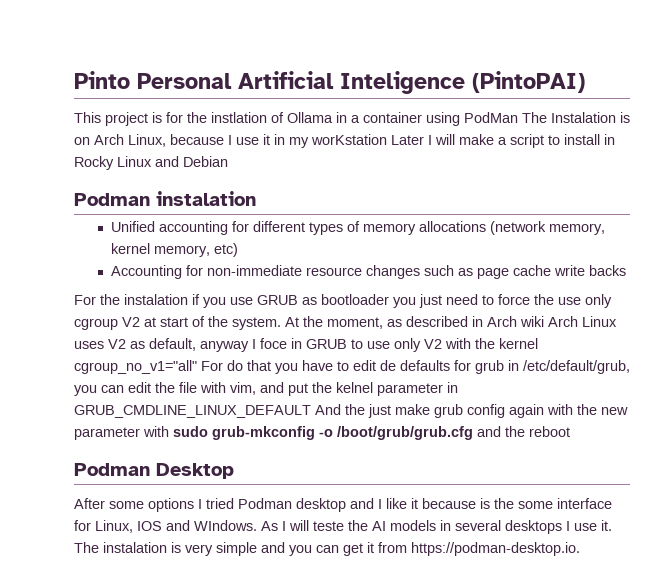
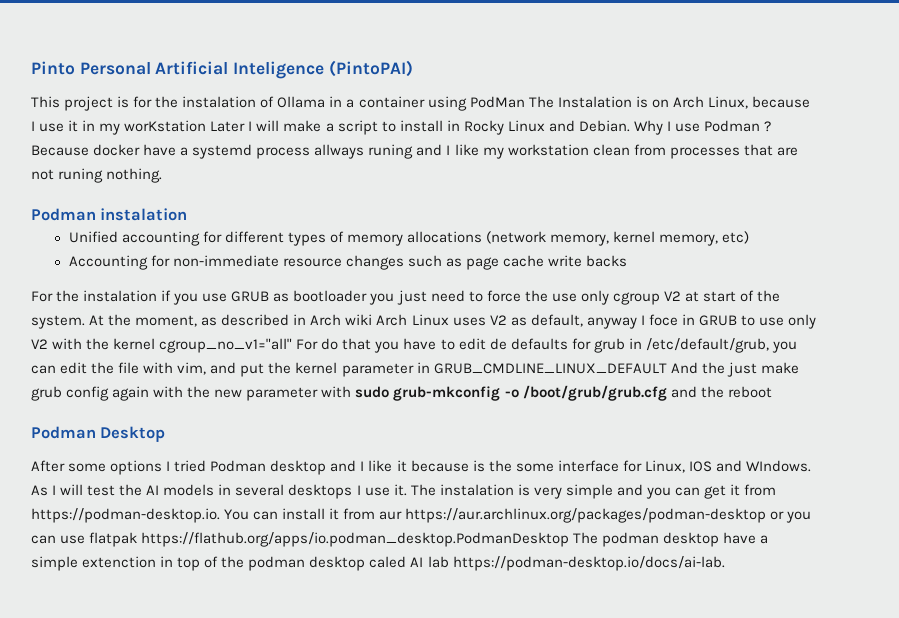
- This project is for the instlation of Ollama in a container using PodMan The Instalation is on Arch Linux, because I use it in my worKstation Later I will make a script to install in Rocky Linux and Debian
+ This project is for the instalation of Ollama in a container using PodMan The Instalation is on Arch Linux, because I use it in my worKstation Later I will make a script to install in Rocky Linux and Debian. Why I use Podman ? Because docker have a systemd process allways runing and I like my workstation clean from processes that are not runing nothing.
- At the moment, as described in Arch wiki Arch Linux uses V2 as default, anyway I foce in GRUB to use only V2 with the kernel cgroup_no_v1="all" For do that you have to edit de defaults for grub in /etc/default/grub, you can edit the file with vim, and put the kelnel parameter in GRUB_CMDLINE_LINUX_DEFAULT And the just make grub config again with the new parameter with sudo grub-mkconfig -o /boot/grub/grub.cfg and the reboot
+ At the moment, as described in Arch wiki Arch Linux uses V2 as default, anyway I foce in GRUB to use only V2 with the kernel cgroup_no_v1="all" For do that you have to edit de defaults for grub in /etc/default/grub, you can edit the file with vim, and put the kernel parameter in GRUB_CMDLINE_LINUX_DEFAULT And the just make grub config again with the new parameter with sudo grub-mkconfig -o /boot/grub/grub.cfg and the reboot
- As I will teste the AI models in several desktops I use it.
+ As I will test the AI models in several desktops I use it.
- The instalation is very simple and you can get it from https://podman-desktop.io.
+ The instalation is very simple and you can get it from https://podman-desktop.io. You can install it from aur https://aur.archlinux.org/packages/podman-desktop or you can use flatpak https://flathub.org/apps/io.podman_desktop.PodmanDesktop The podman desktop have a simple extenction in top of the podman desktop caled AI lab https://podman-desktop.io/docs/ai-lab.

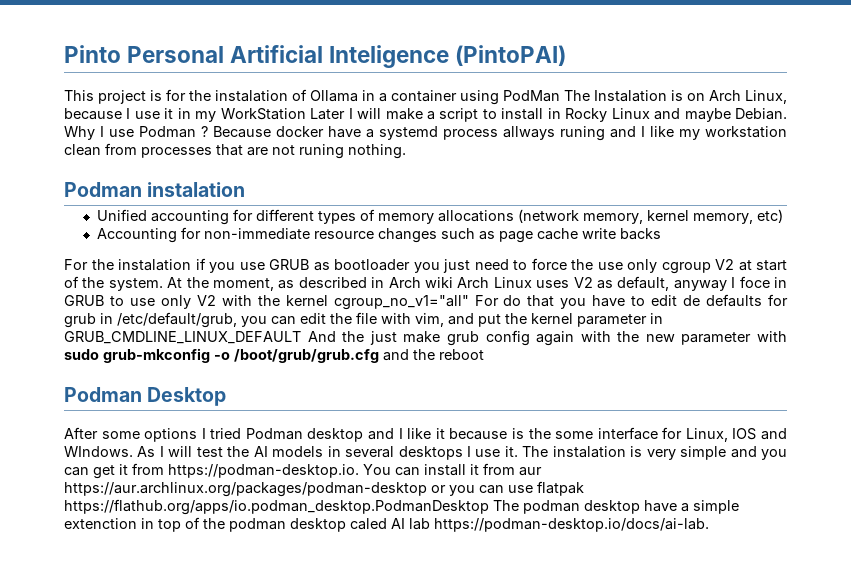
- This project is for the instalation of Ollama in a container using PodMan The Instalation is on Arch Linux, because I use it in my worKstation Later I will make a script to install in Rocky Linux and Debian.
+ This project is for the instalation of Ollama in a container using PodMan The Instalation is on Arch Linux, because I use it in my WorkStation Later I will make a script to install in Rocky Linux and maybe Debian.

